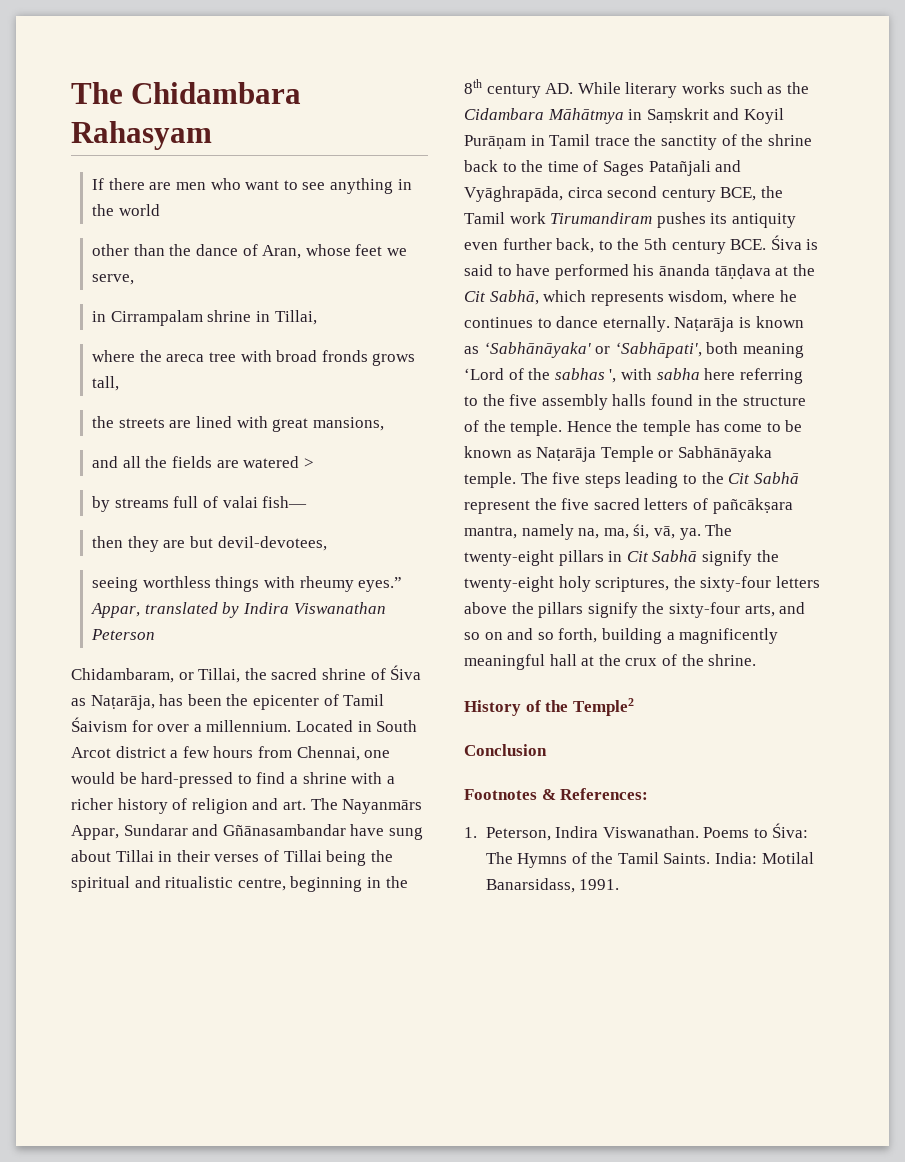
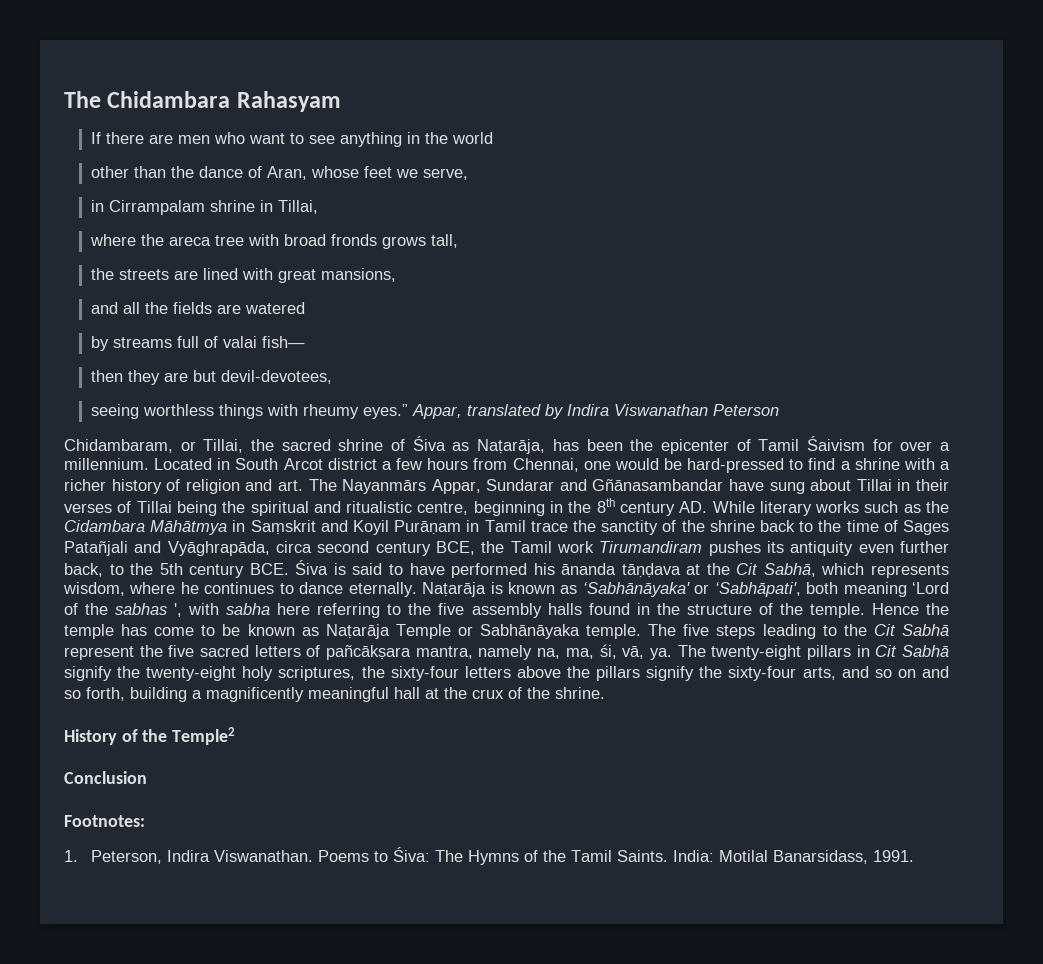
- and all the fields are watered >
+ and all the fields are watered
- Footnotes & References:
+ Footnotes:

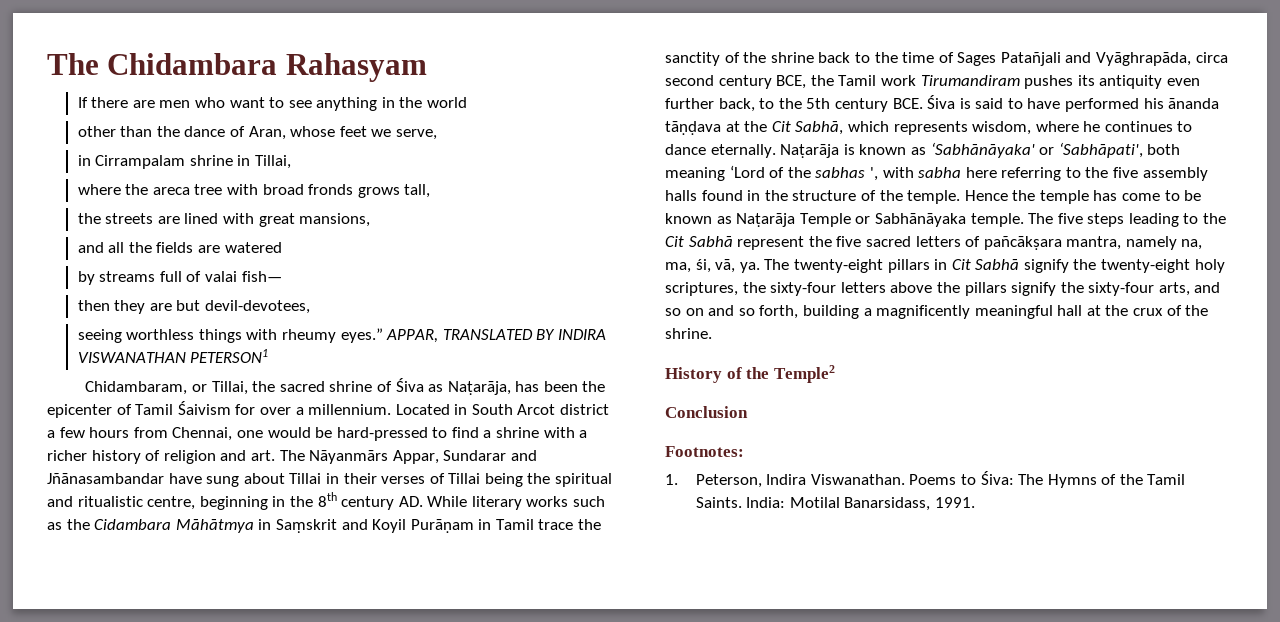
- Appar, translated by Indira Viswanathan Peterson
+ APPAR, TRANSLATED BY INDIRA VISWANATHAN PETERSON1
- Located in South Arcot district a few hours from Chennai, one would be hard-pressed to find a shrine with a richer history of religion and art. The Nayanmārs Appar, Sundarar and Gñānasambandar have sung about Tillai in their verses of Tillai being the spiritual and ritualistic centre, beginning in the 8th century AD. While literary works such as the Cidambara Māhātmya in Saṃskrit and Koyil Purāṇam in Tamil trace the sanctity of the shrine back to the time of Sages Patañjali and Vyāghrapāda, circa second century BCE, the Tamil work Tirumandiram pushes its antiquity even further back, to the 5th century BCE. Śiva is said to have performed his ānanda tāṇḍava at the Cit Sabhā, which represents wisdom, where he continues to dance eternally.
+ Located in South Arcot district a few hours from Chennai, one would be hard-pressed to find a shrine with a richer history of religion and art. The Nāyanmārs Appar, Sundarar and Jñānasambandar have sung about Tillai in their verses of Tillai being the spiritual and ritualistic centre, beginning in the 8th century AD. While literary works such as the Cidambara Māhātmya in Saṃskrit and Koyil Purāṇam in Tamil trace the sanctity of the shrine back to the time of Sages Patañjali and Vyāghrapāda, circa second century BCE, the Tamil work Tirumandiram pushes its antiquity even further back, to the 5th century BCE. Śiva is said to have performed his ānanda tāṇḍava at the Cit Sabhā, which represents wisdom, where he continues to dance eternally.

